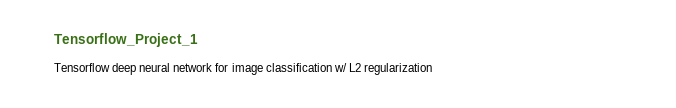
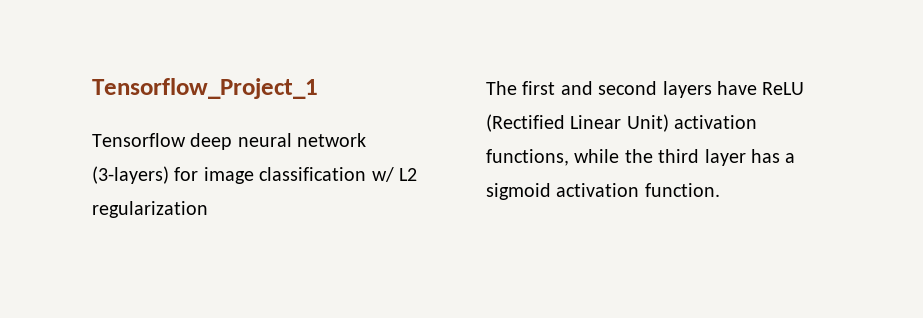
- Tensorflow deep neural network for image classification w/ L2 regularization
+ Tensorflow deep neural network (3-layers) for image classification w/ L2 regularization
+ The first and second layers have ReLU (Rectified Linear Unit) activation functions, while the third layer has a sigmoid activation function.

